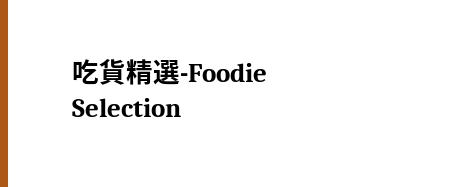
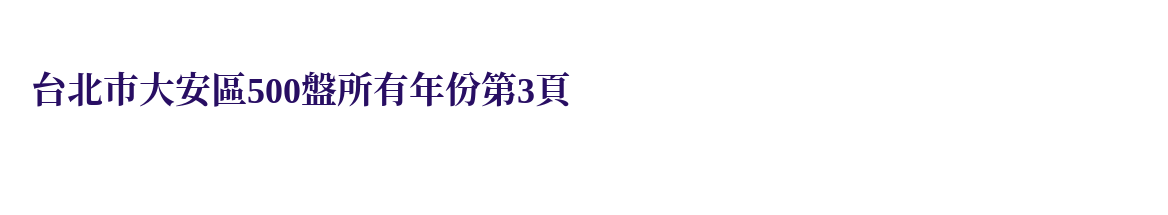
- 吃貨精選-Foodie Selection
+ 台北市大安區500盤所有年份第3頁

